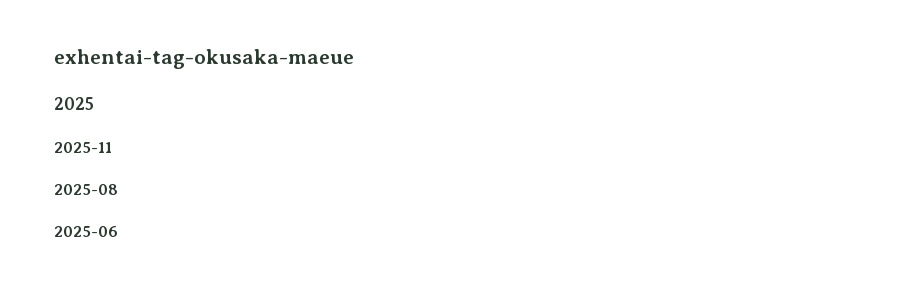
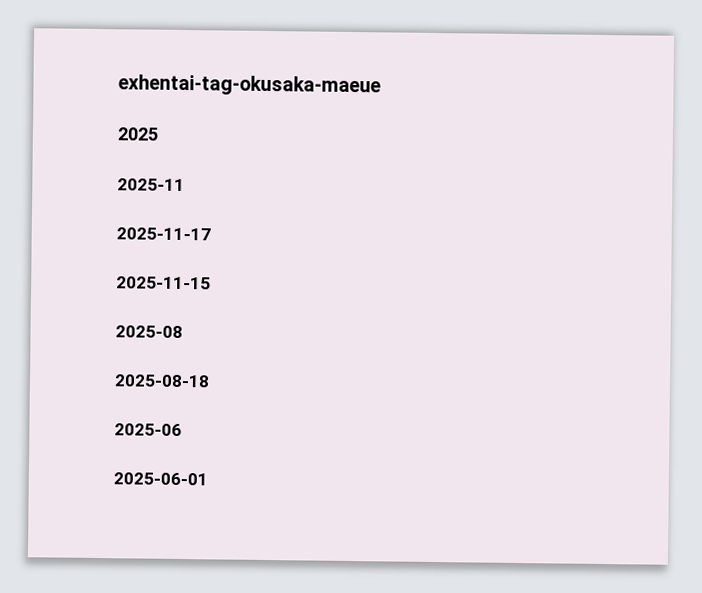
+ 2025-11-17
+ 2025-11-15
+ 2025-08-18
+ 2025-06-01

